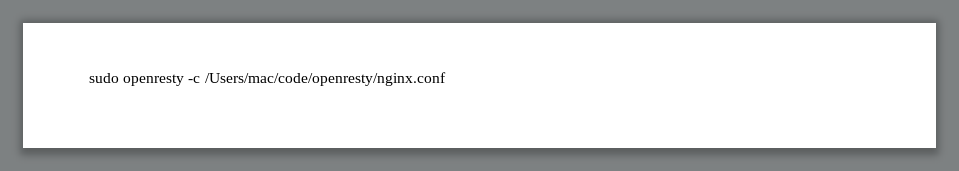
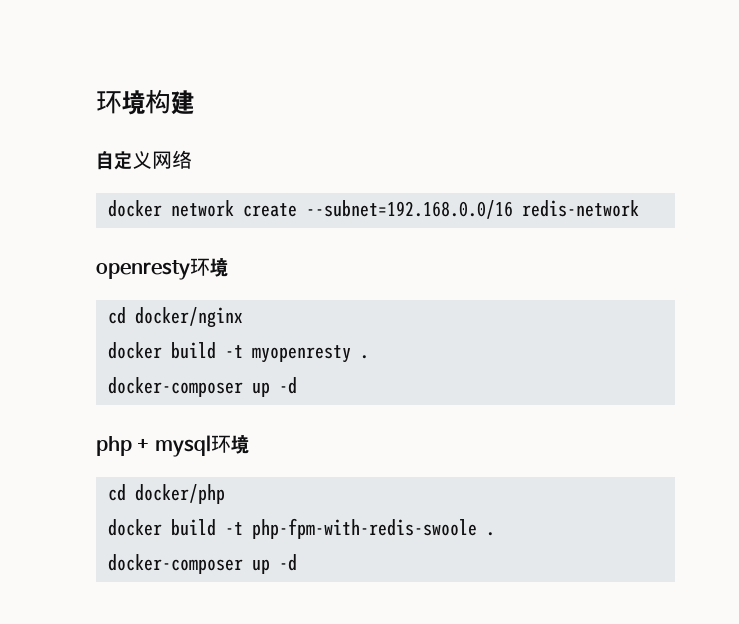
- sudo openresty -c /Users/mac/code/openresty/nginx.conf
+ 环境构建
+ 自定义网络
+ docker network create --subnet=192.168.0.0/16 redis-network
+ openresty环境
+ cd docker/nginx
+ docker build -t myopenresty .
+ docker-composer up -d
+ php + mysql环境
+ cd docker/php
+ docker build -t php-fpm-with-redis-swoole .
+ docker-composer up -d

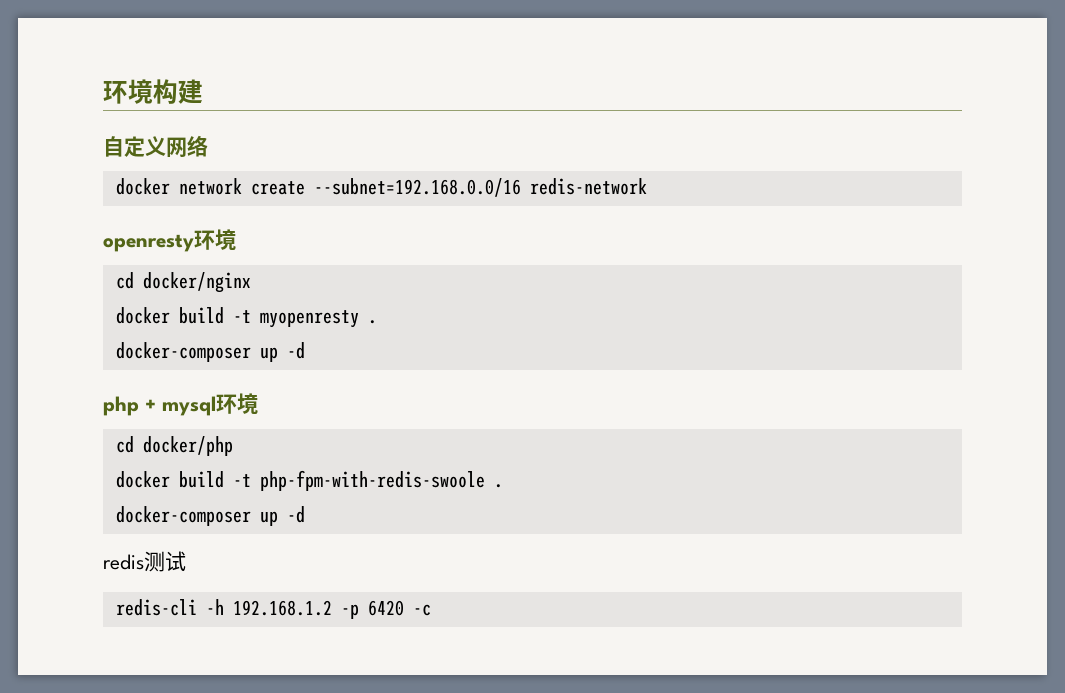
+ redis测试
+ redis-cli -h 192.168.1.2 -p 6420 -c

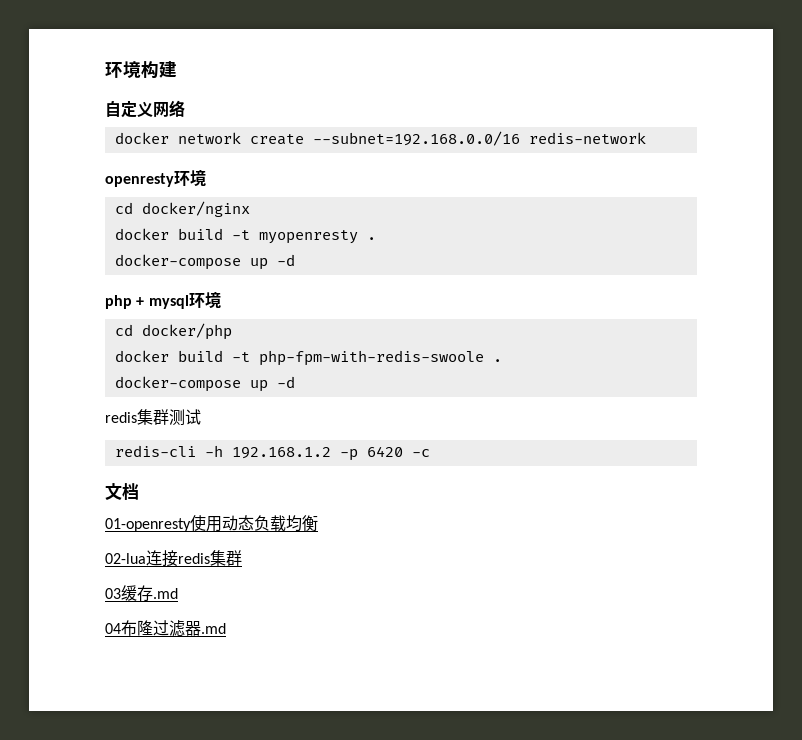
  docker build -t myopenresty .
- docker-composer up -d
+ docker-compose up -d
  docker build -t php-fpm-with-redis-swoole .
- docker-composer up -d
+ docker-compose up -d
- redis测试
+ redis集群测试
+ 文档
+ 01-openresty使用动态负载均衡
+ 02-lua连接redis集群
+ 03缓存.md
+ 04布隆过滤器.md

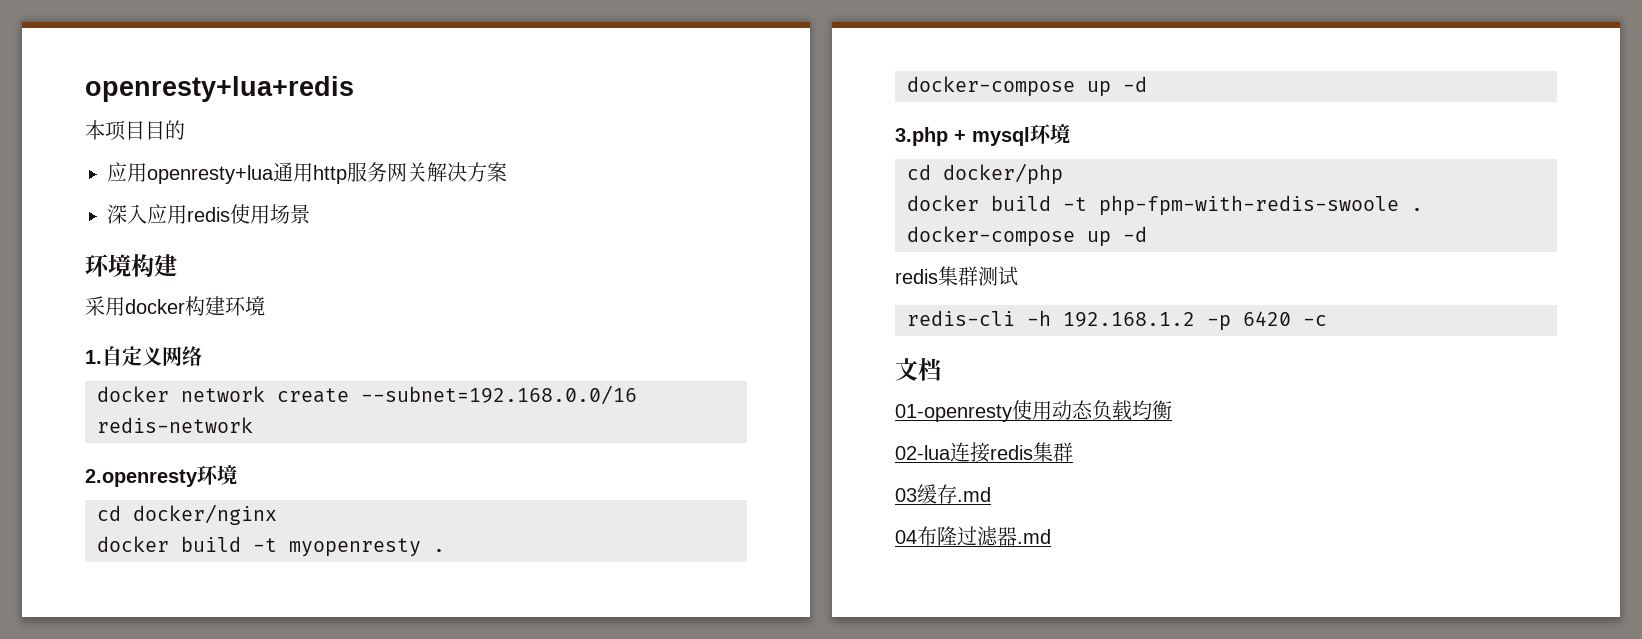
+ openresty+lua+redis
+ 本项目目的
+ 应用openresty+lua通用http服务网关解决方案
+ 深入应用redis使用场景
  环境构建
- 自定义网络
+ 采用docker构建环境
+ 1.自定义网络
- openresty环境
+ 2.openresty环境
- php + mysql环境
+ 3.php + mysql环境

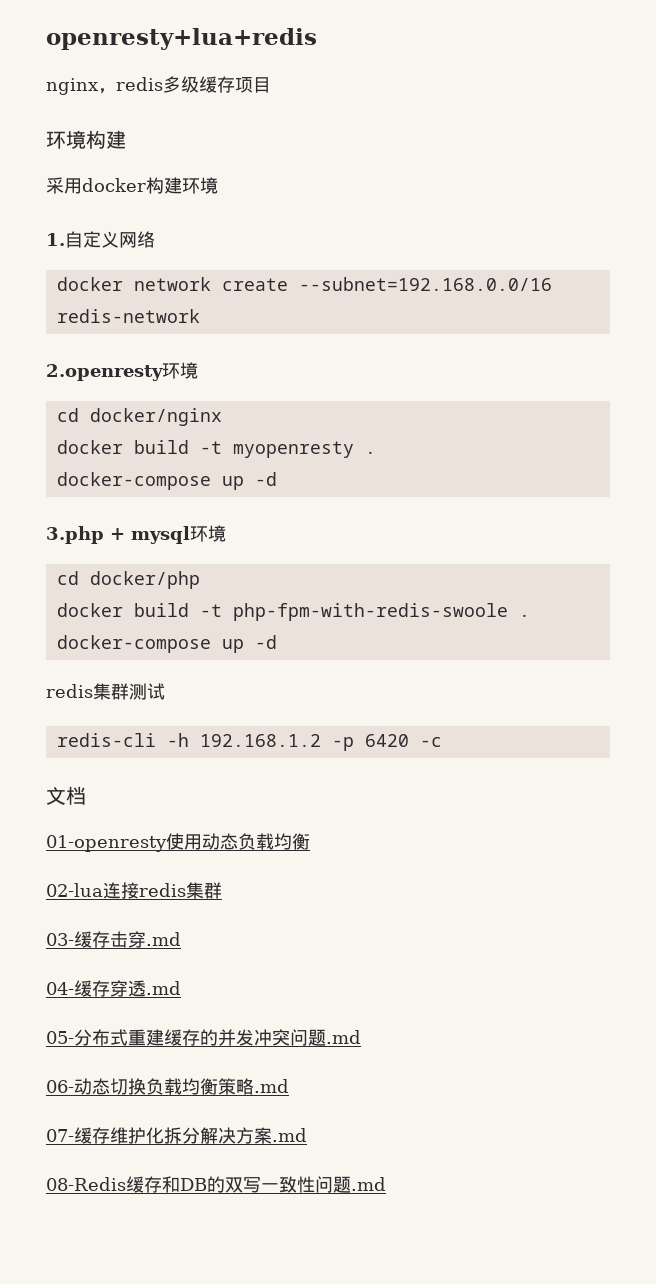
- 本项目目的
- 应用openresty+lua通用http服务网关解决方案
- 深入应用redis使用场景
+ nginx，redis多级缓存项目
- 03缓存.md
- 04布隆过滤器.md
+ 03-缓存击穿.md
+ 04-缓存穿透.md
+ 05-分布式重建缓存的并发冲突问题.md
+ 06-动态切换负载均衡策略.md
+ 07-缓存维护化拆分解决方案.md
+ 08-Redis缓存和DB的双写一致性问题.md

